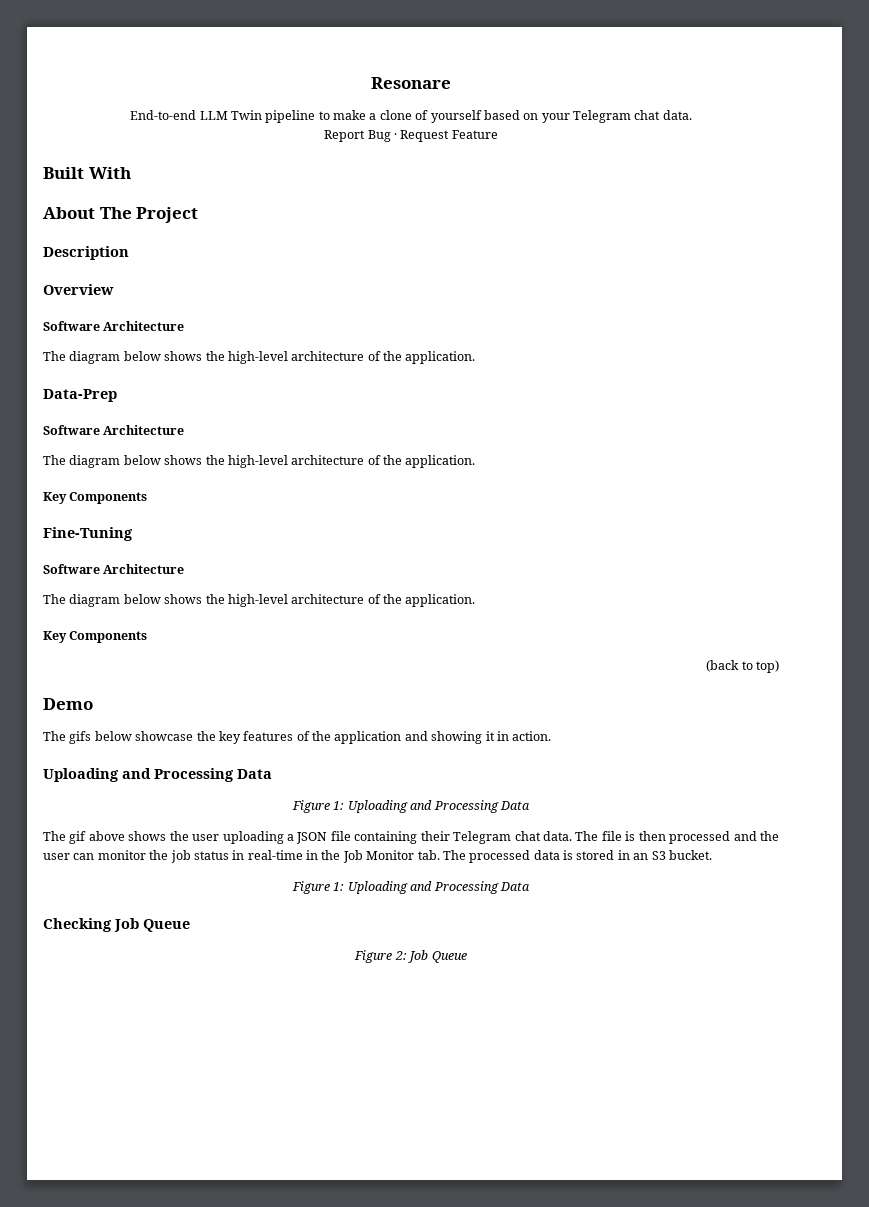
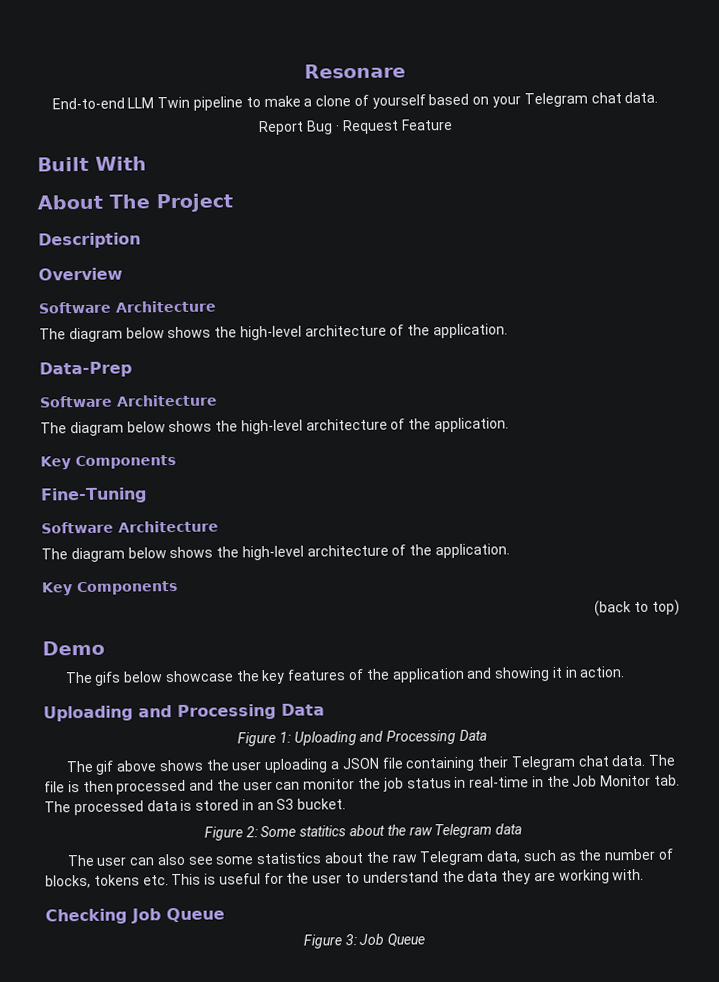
  The file is then processed and the user can monitor the job status in real-time in the Job Monitor tab. The processed data is stored in an S3 bucket.
- Figure 1: Uploading and Processing Data
+ Figure 2: Some statitics about the raw Telegram data
+ The user can also see some statistics about the raw Telegram data, such as the number of blocks, tokens etc. This is useful for the user to understand the data they are working with.
- Figure 2: Job Queue
+ Figure 3: Job Queue

